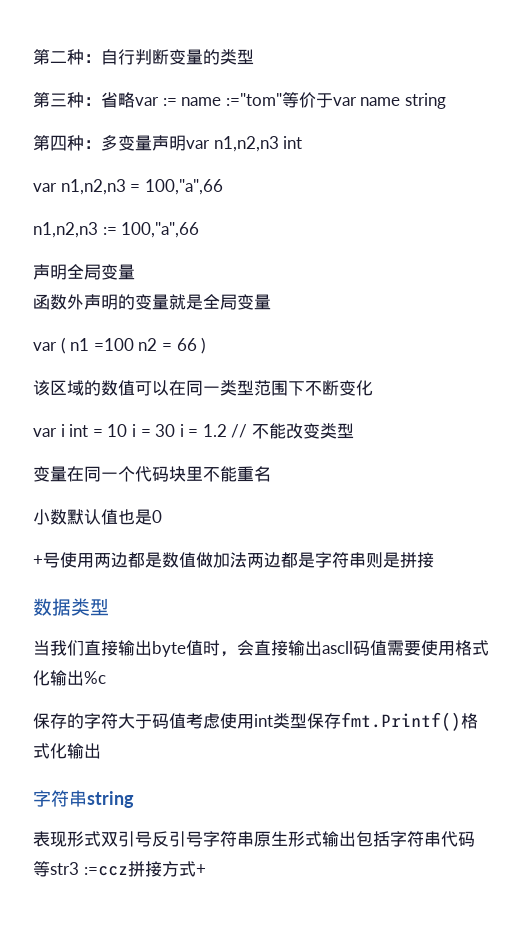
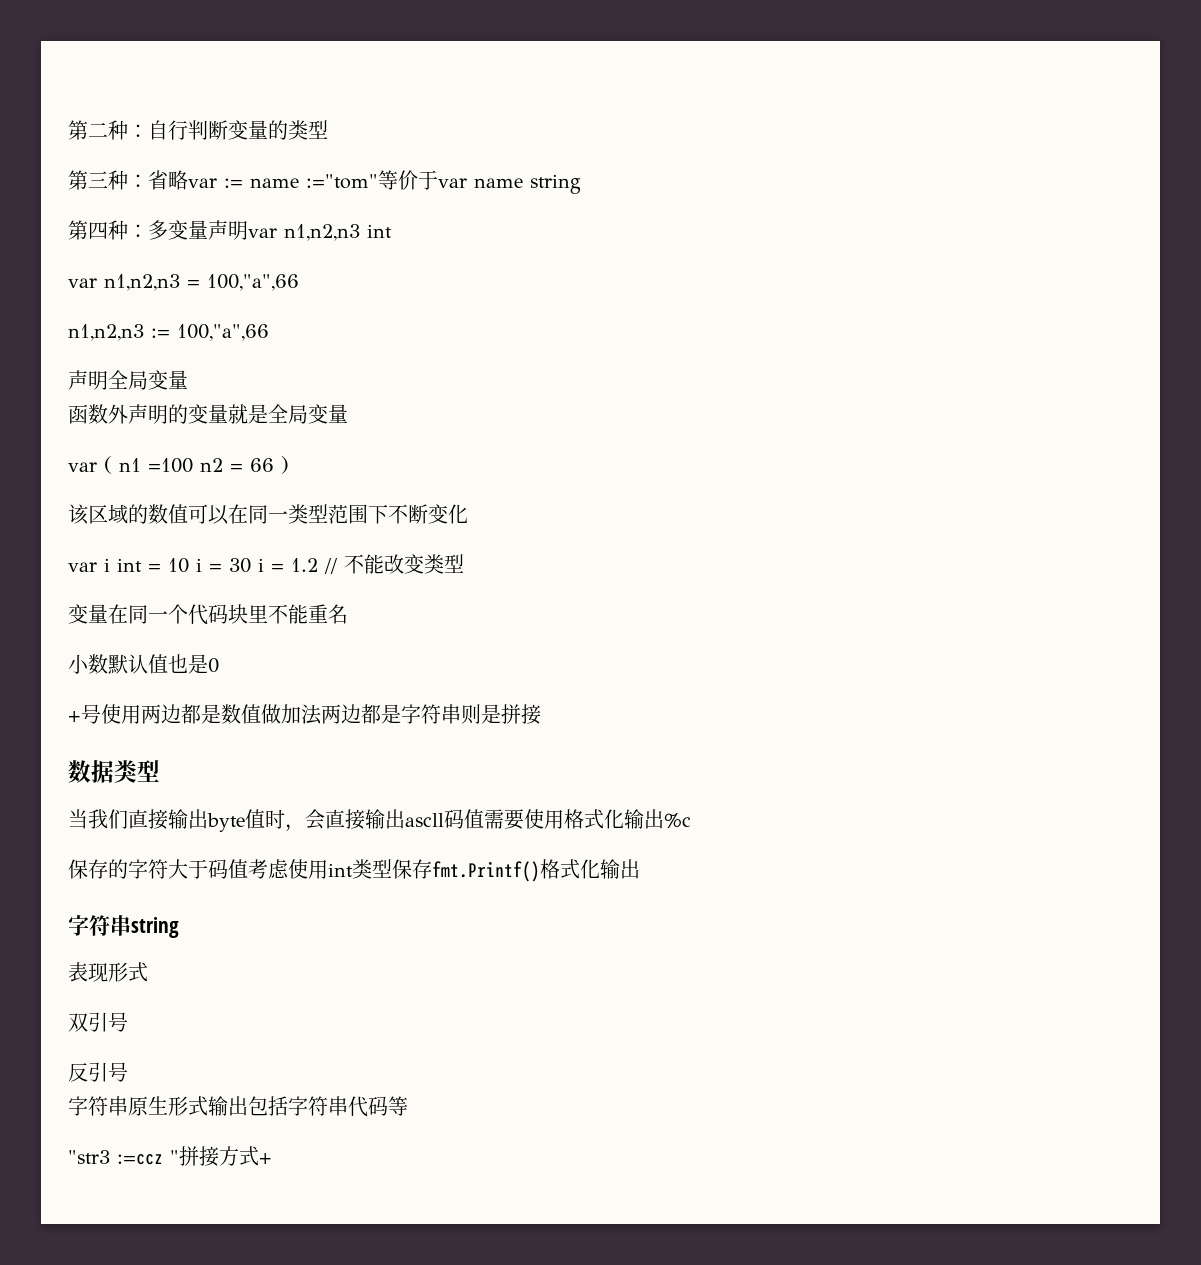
- 表现形式双引号反引号字符串原生形式输出包括字符串代码等str3 :=ccz拼接方式+
+ 表现形式
+ 双引号
+ 反引号
+ 字符串原生形式输出包括字符串代码等
+ "str3 :=ccz "拼接方式+

